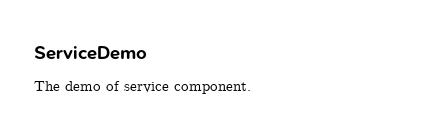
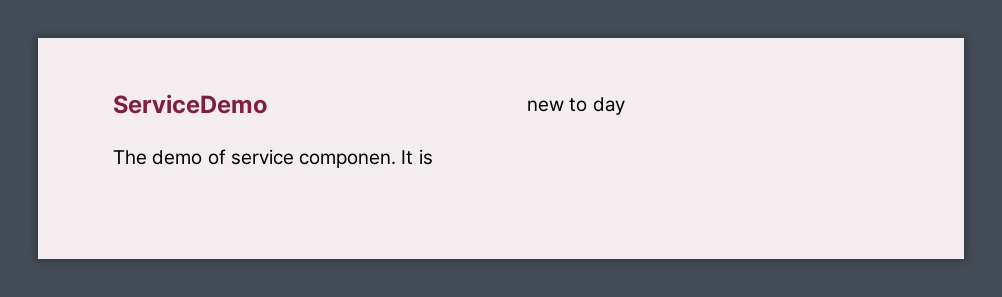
- The demo of service component.
+ The demo of service componen. It is new to day

